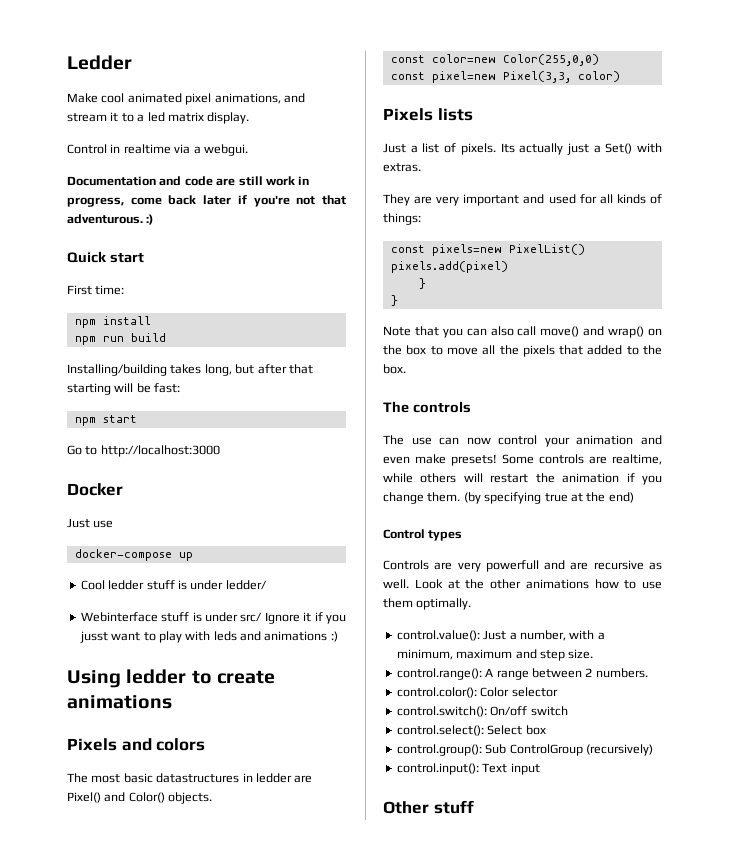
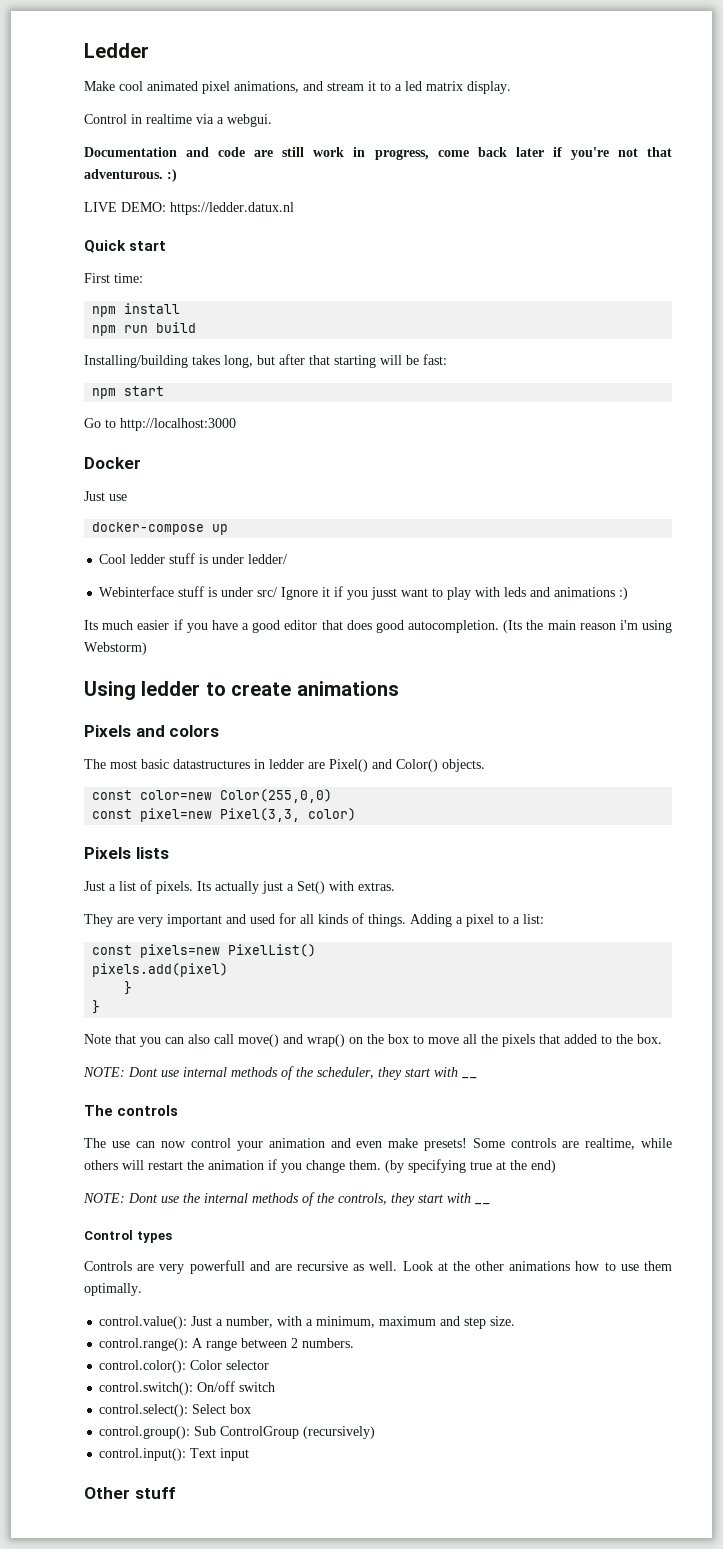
+ LIVE DEMO: https://ledder.datux.nl
+ Its much easier if you have a good editor that does good autocompletion. (Its the main reason i'm using Webstorm)
- They are very important and used for all kinds of things:
+ They are very important and used for all kinds of things. Adding a pixel to a list:
+ NOTE: Dont use internal methods of the scheduler, they start with __
+ NOTE: Dont use the internal methods of the controls, they start with __

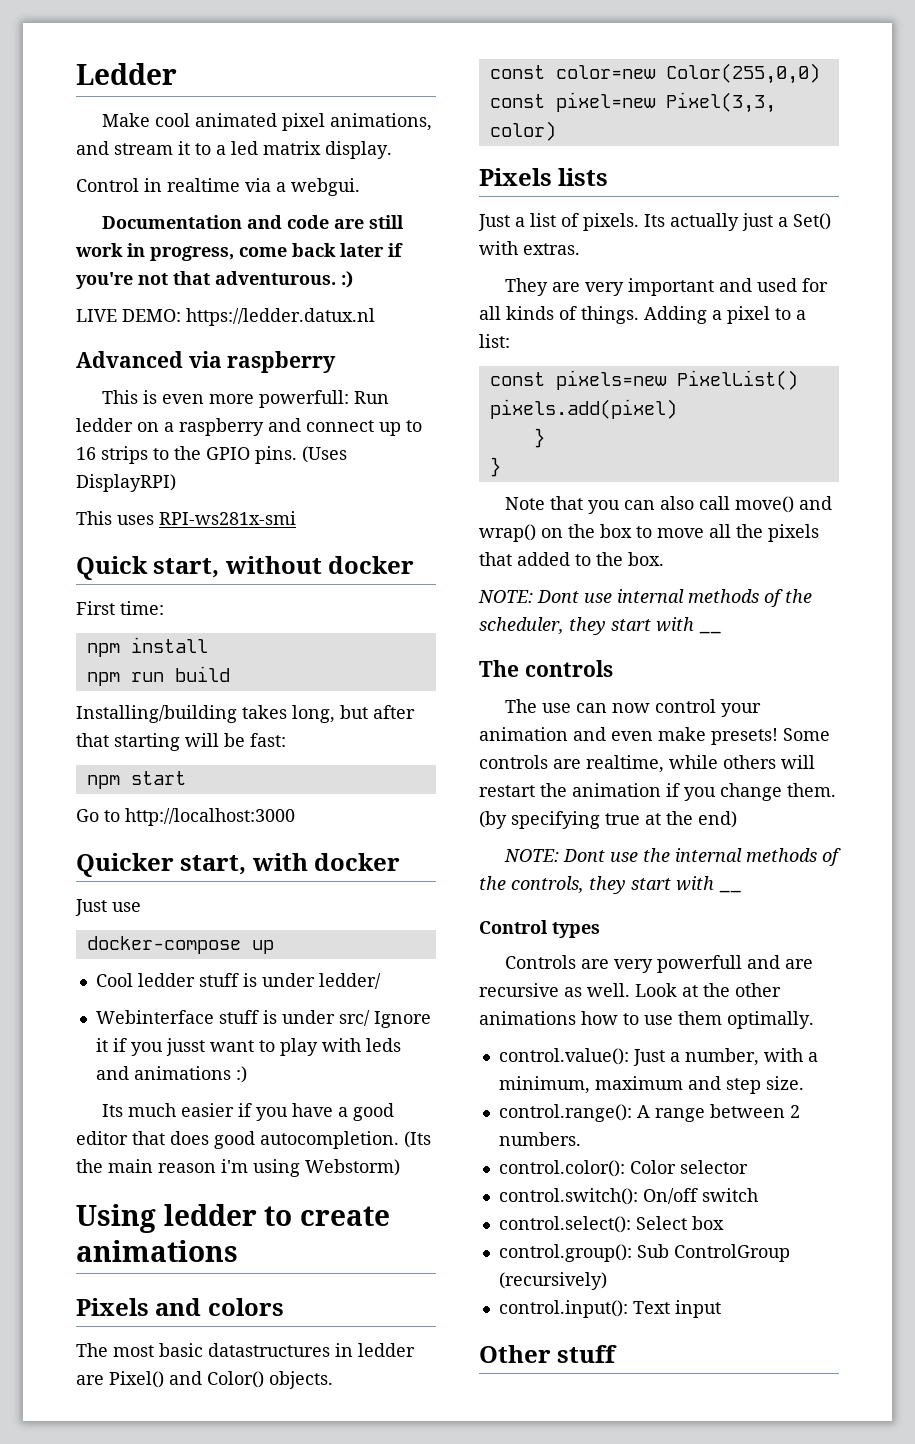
- Quick start
+ Advanced via raspberry
+ This is even more powerfull: Run ledder on a raspberry and connect up to 16 strips to the GPIO pins. (Uses DisplayRPI)
+ This uses RPI-ws281x-smi
+ Quick start, without docker
- Docker
+ Quicker start, with docker

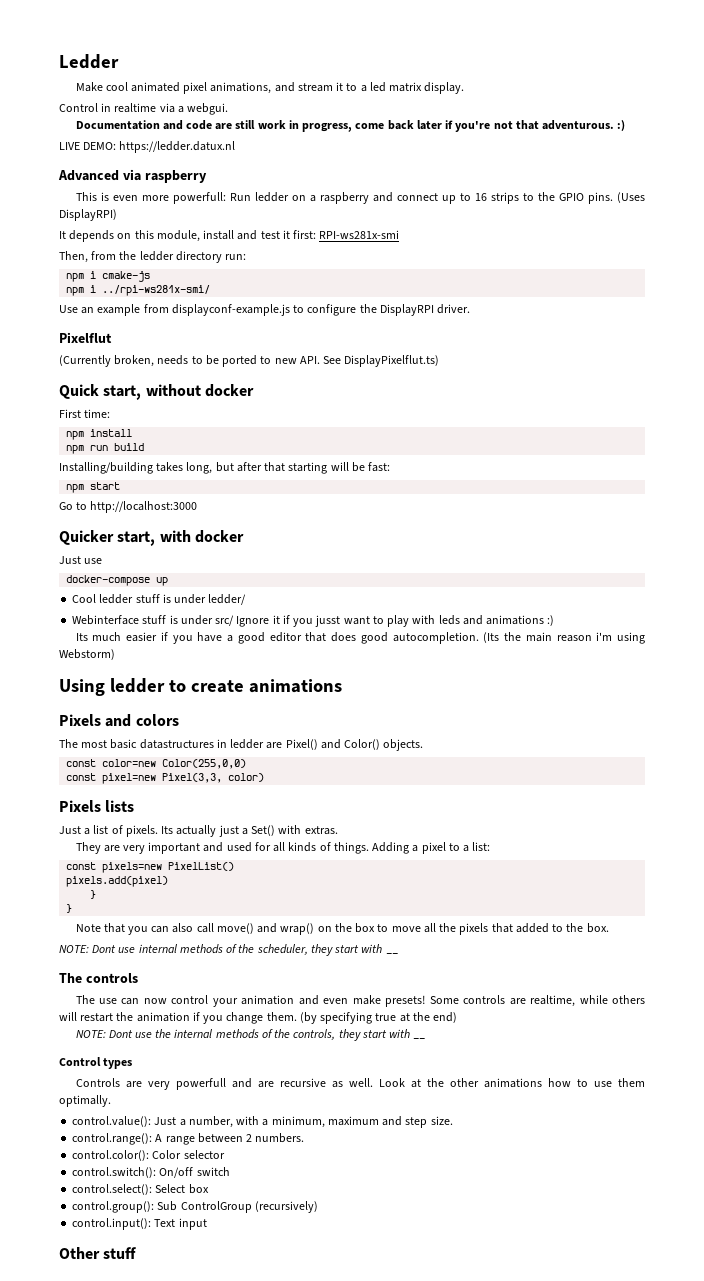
- This uses RPI-ws281x-smi
+ It depends on this module, install and test it first: RPI-ws281x-smi
+ Then, from the ledder directory run:
+ npm i cmake-js
+ npm i ../rpi-ws281x-smi/
+ Use an example from displayconf-example.js to configure the DisplayRPI driver.
+ Pixelflut
+ (Currently broken, needs to be ported to new API. See DisplayPixelflut.ts)

